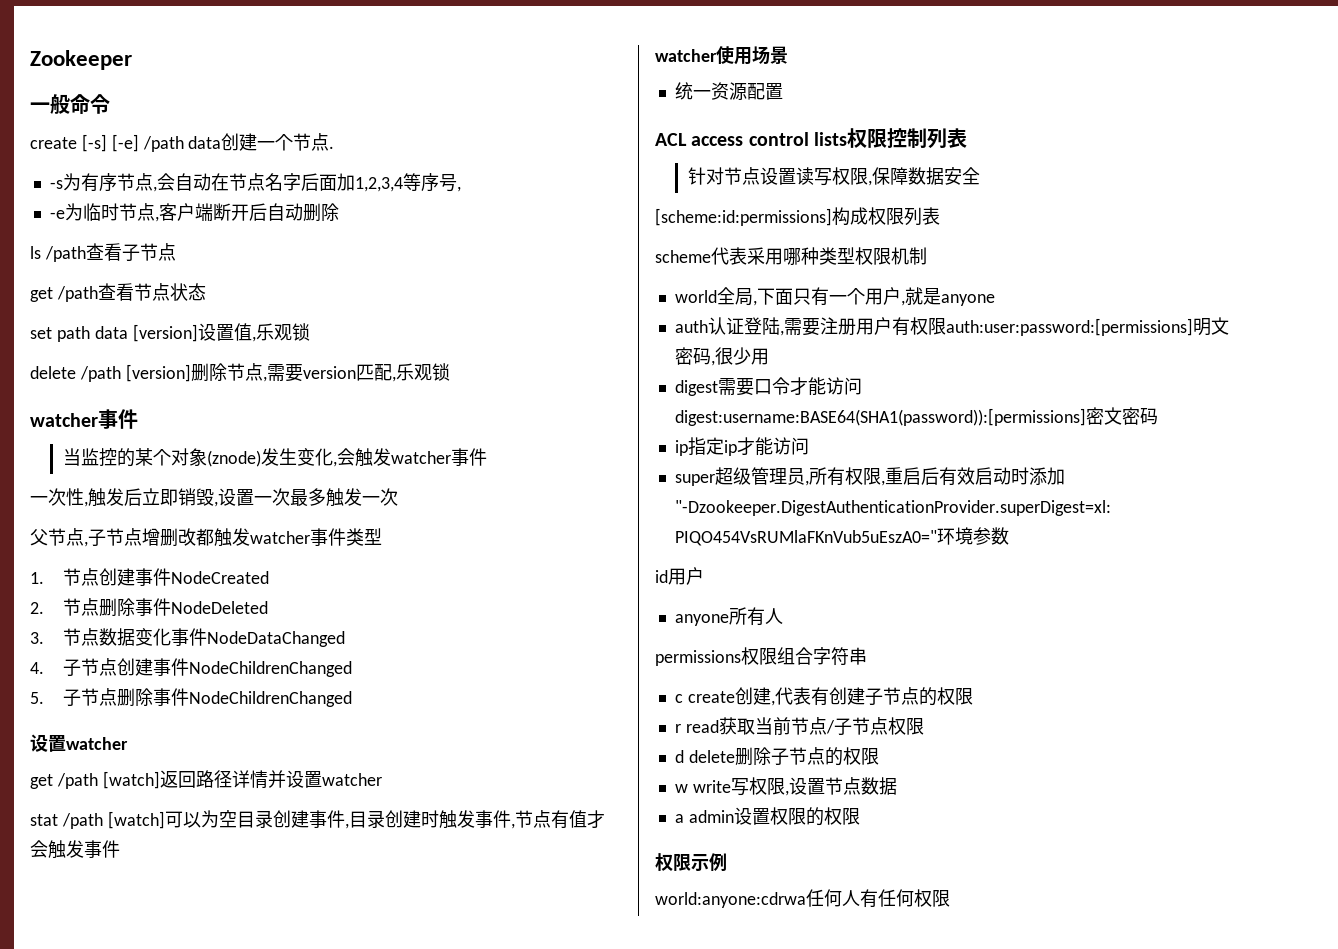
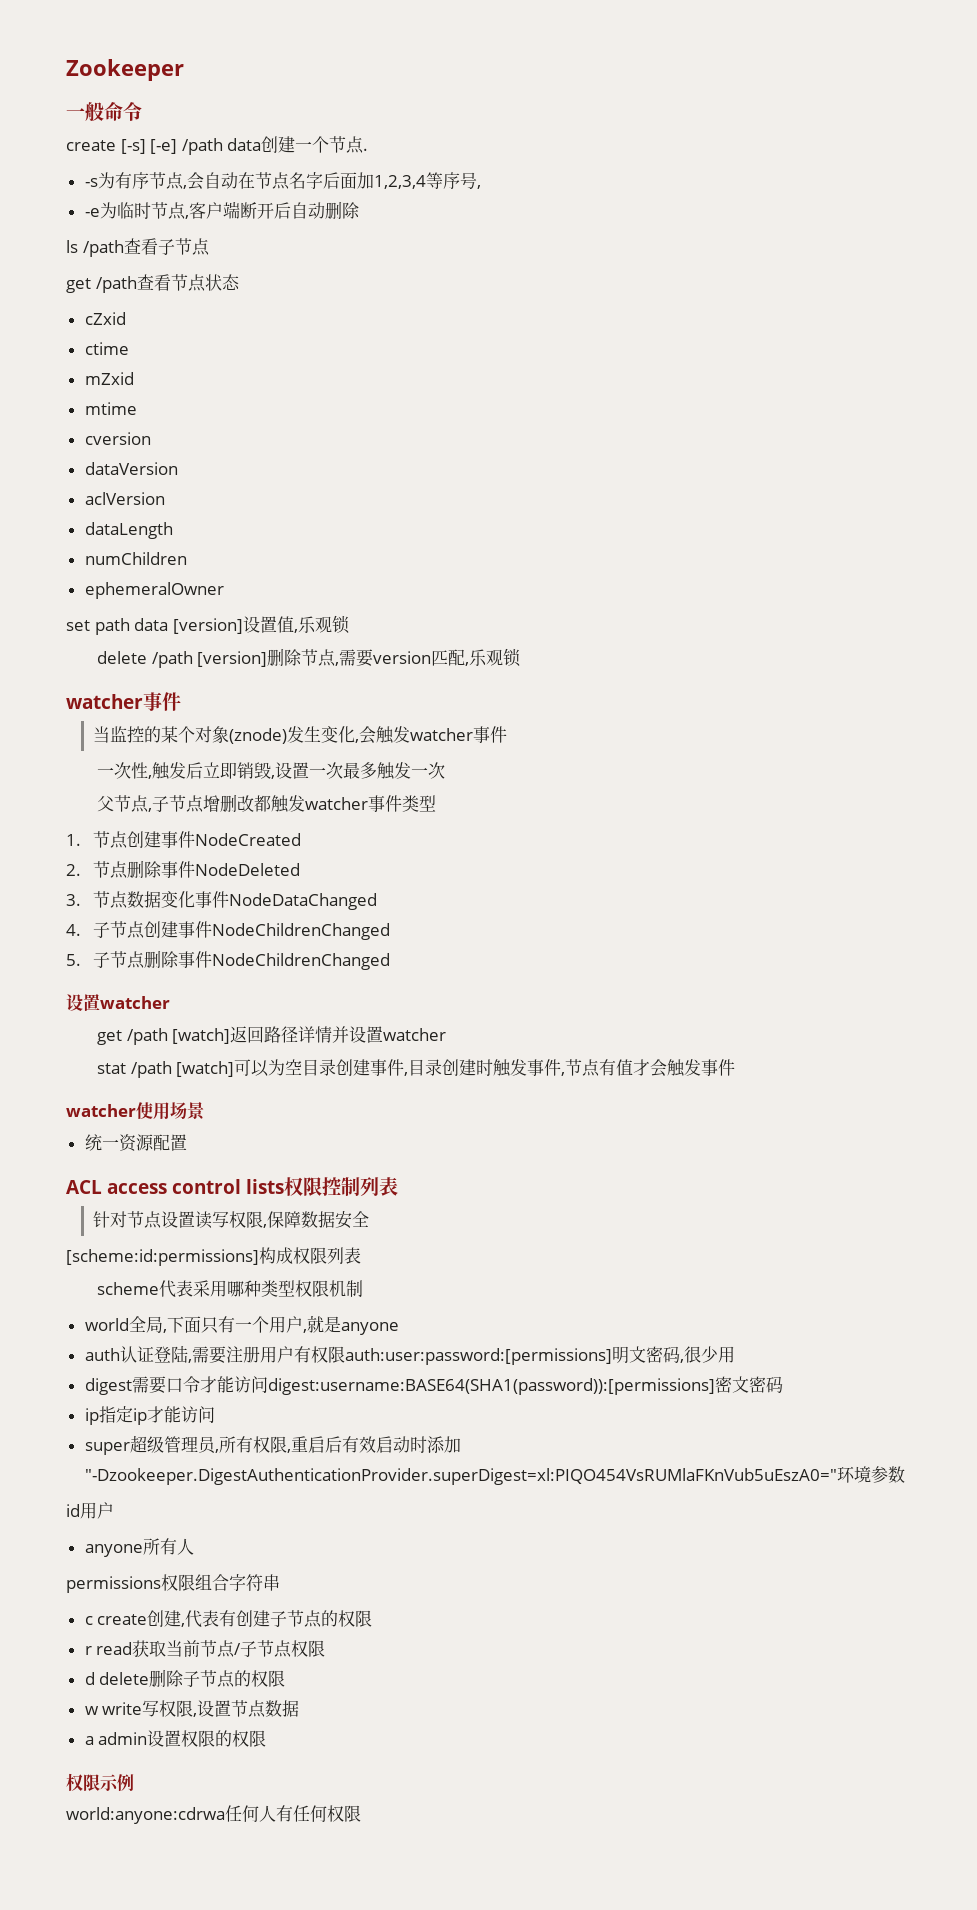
+ cZxid
+ ctime
+ mZxid
+ mtime
+ cversion
+ dataVersion
+ aclVersion
+ dataLength
+ numChildren
+ ephemeralOwner

